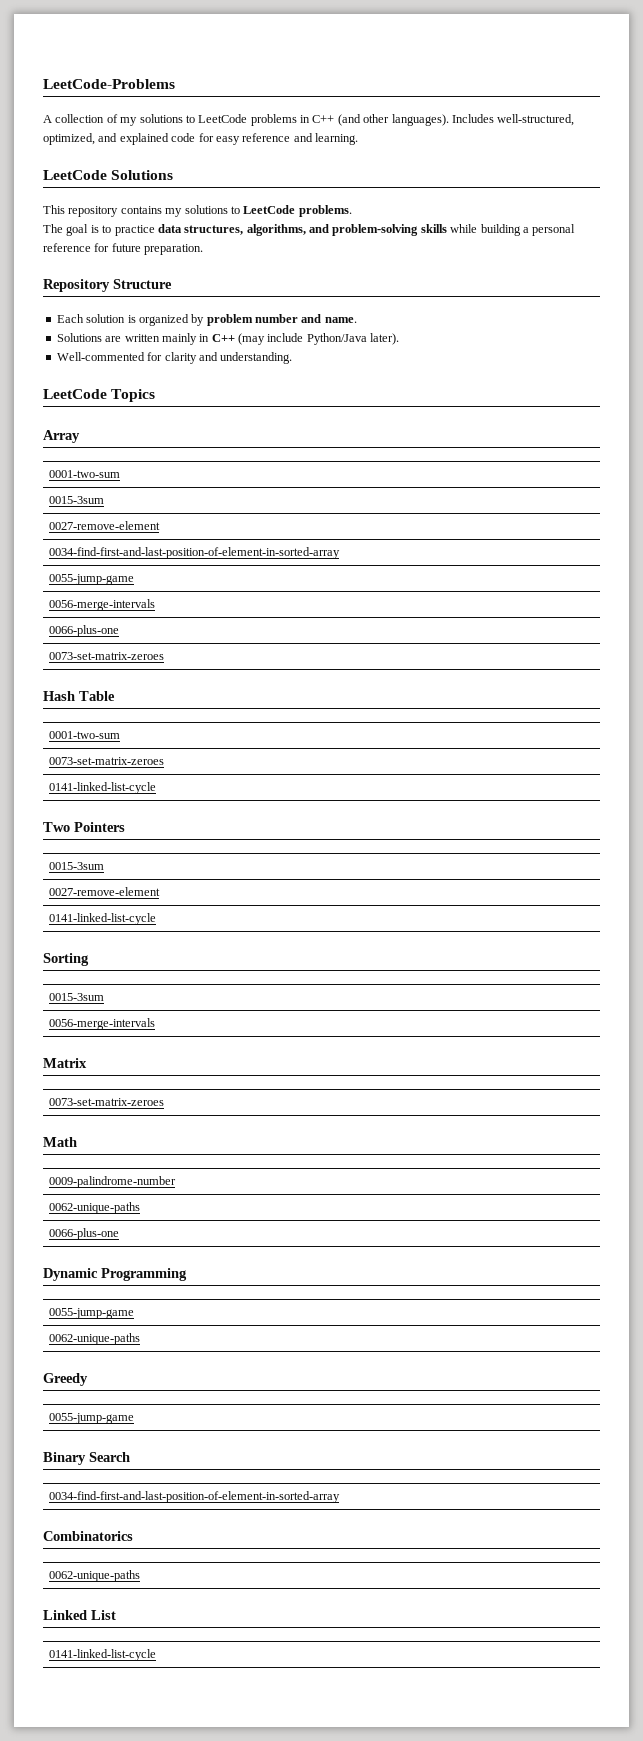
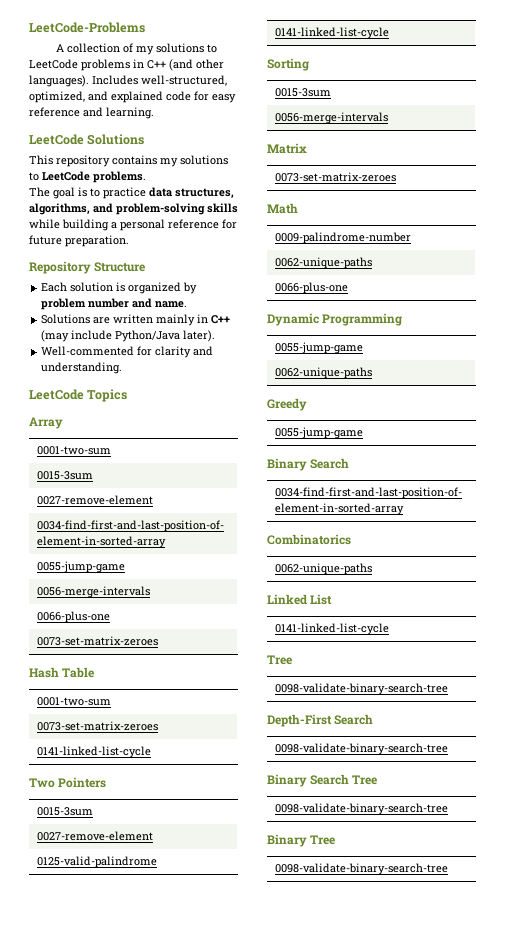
+ 0125-valid-palindrome
  Linked List
  0141-linked-list-cycle
+ Tree
+ 0098-validate-binary-search-tree
+ Depth-First Search
+ 0098-validate-binary-search-tree
+ Binary Search Tree
+ 0098-validate-binary-search-tree
+ Binary Tree
+ 0098-validate-binary-search-tree

